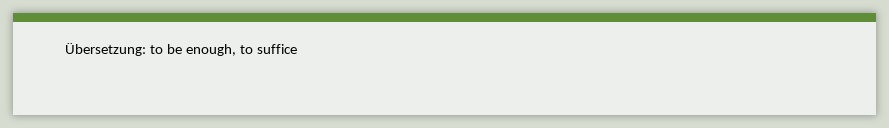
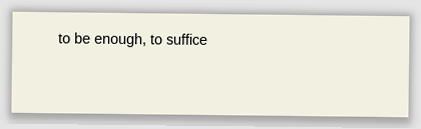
- Übersetzung: to be enough, to suffice
+ to be enough, to suffice

